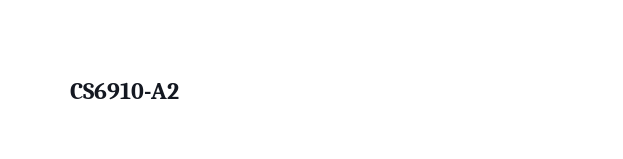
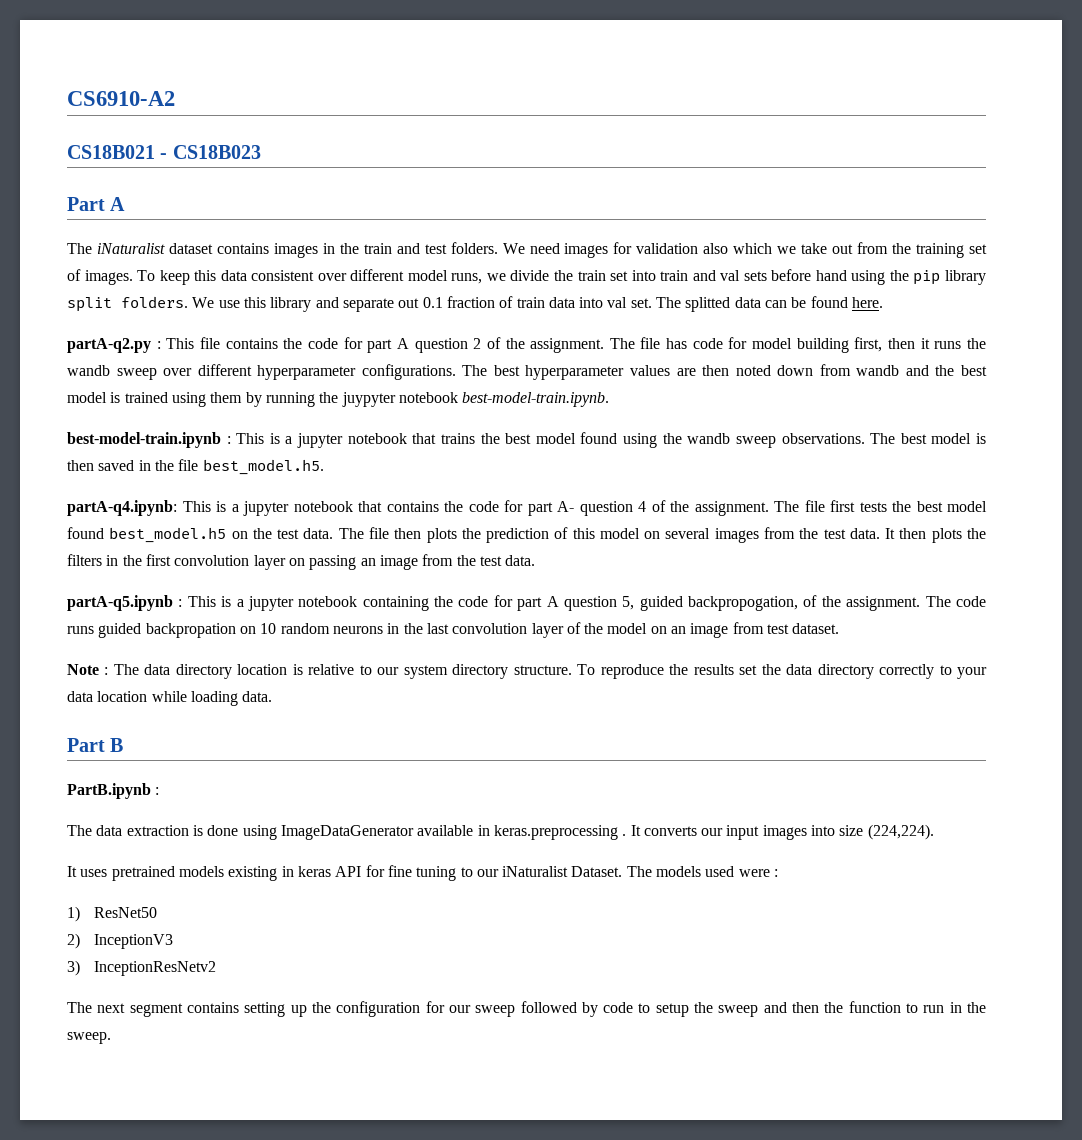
+ CS18B021 - CS18B023
+ Part A
+ The iNaturalist dataset contains images in the train and test folders. We need images for validation also which we take out from the training set of images. To keep this data consistent over different model runs, we divide the train set into train and val sets before hand using the pip library split folders. We use this library and separate out 0.1 fraction of train data into val set. The splitted data can be found here.
+ partA-q2.py : This file contains the code for part A question 2 of the assignment. The file has code for model building first, then it runs the wandb sweep over different hyperparameter configurations. The best hyperparameter values are then noted down from wandb and the best model is trained using them by running the juypyter notebook best-model-train.ipynb.
+ best-model-train.ipynb : This is a jupyter notebook that trains the best model found using the wandb sweep observations. The best model is then saved in the file best_model.h5.
+ partA-q4.ipynb: This is a jupyter notebook that contains the code for part A- question 4 of the assignment. The file first tests the best model found best_model.h5 on the test data. The file then plots the prediction of this model on several images from the test data. It then plots the filters in the first convolution layer on passing an image from the test data.
+ partA-q5.ipynb : This is a jupyter notebook containing the code for part A question 5, guided backpropogation, of the assignment. The code runs guided backpropation on 10 random neurons in the last convolution layer of the model on an image from test dataset.
+ Note : The data directory location is relative to our system directory structure. To reproduce the results set the data directory correctly to your data location while loading data.
+ Part B
+ PartB.ipynb :
+ The data extraction is done using ImageDataGenerator available in keras.preprocessing . It converts our input images into size (224,224).
+ It uses pretrained models existing in keras API for fine tuning to our iNaturalist Dataset. The models used were :
+ 1) ResNet50
+ 2) InceptionV3
+ 3) InceptionResNetv2
+ The next segment contains setting up the configuration for our sweep followed by code to setup the sweep and then the function to run in the sweep.

